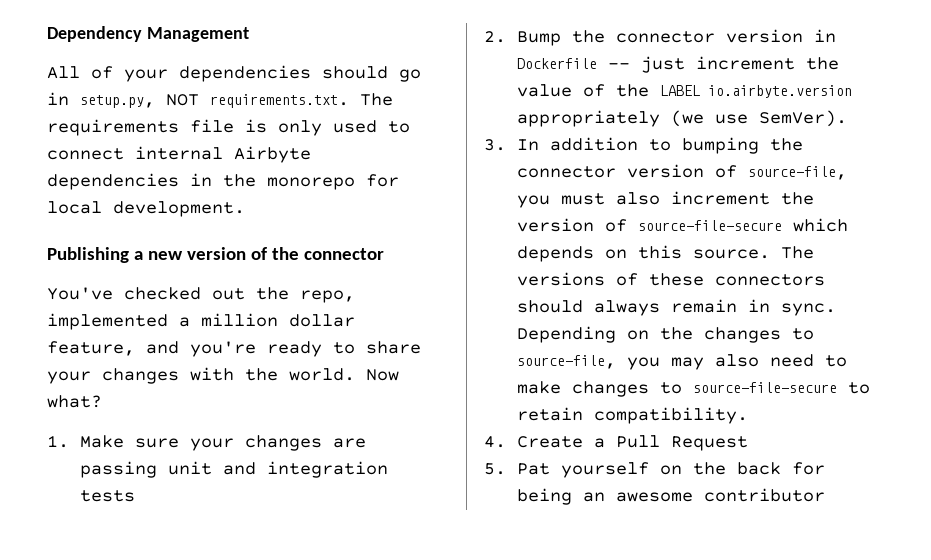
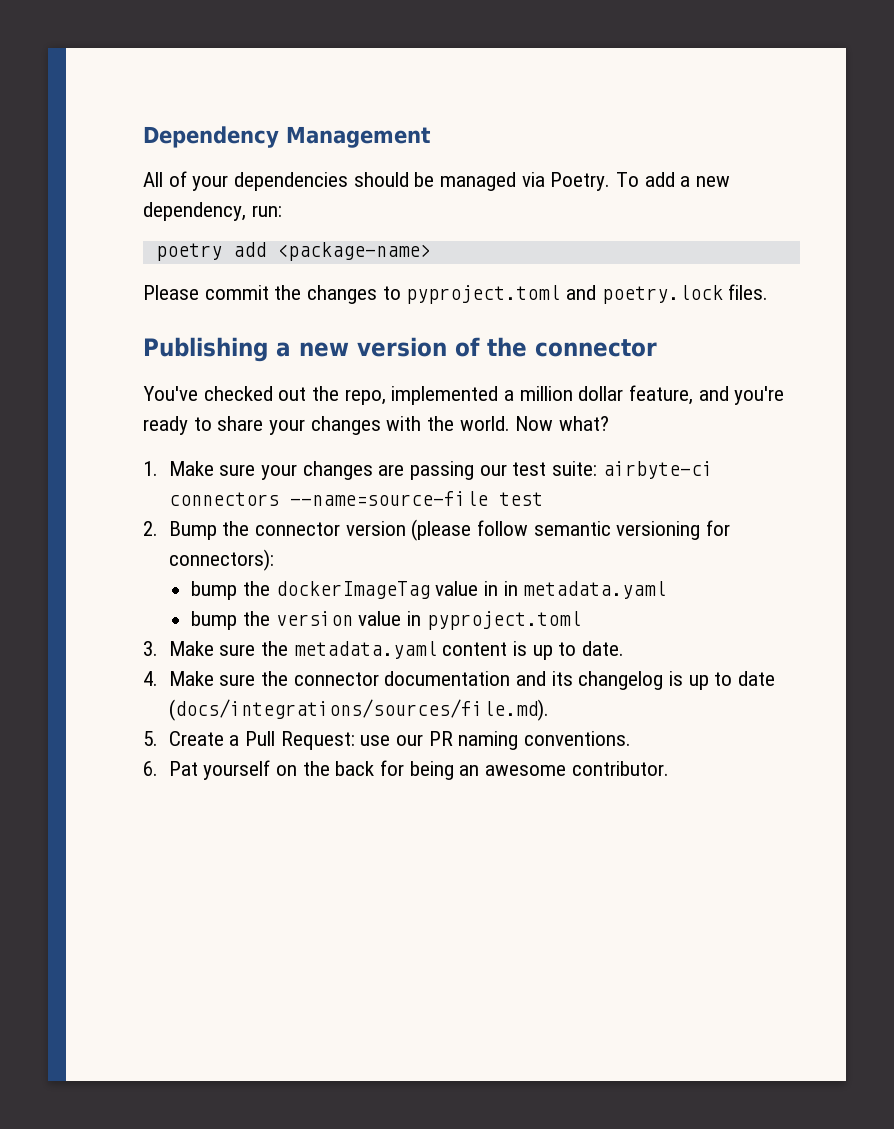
- All of your dependencies should go in setup.py, NOT requirements.txt. The requirements file is only used to connect internal Airbyte dependencies in the monorepo for local development.
+ All of your dependencies should be managed via Poetry. To add a new dependency, run:
+ poetry add <package-name>
+ Please commit the changes to pyproject.toml and poetry.lock files.
- 1. Make sure your changes are passing unit and integration tests
+ 1. Make sure your changes are passing our test suite: airbyte-ci connectors --name=source-file test
- 2. Bump the connector version in Dockerfile -- just increment the value of the LABEL io.airbyte.version appropriately (we use SemVer).
- 3. In addition to bumping the connector version of source-file, you must also increment the version of source-file-secure which depends on this source. The versions of these connectors should always remain in sync. Depending on the changes to source-file, you may also need to make changes to source-file-secure to retain compatibility.
- 4. Create a Pull Request
- 5. Pat yourself on the back for being an awesome contributor
+ 2. Bump the connector version (please follow semantic versioning for connectors):
+ bump the dockerImageTag value in in metadata.yaml
+ bump the version value in pyproject.toml
+ 3. Make sure the metadata.yaml content is up to date.
+ 4. Make sure the connector documentation and its changelog is up to date (docs/integrations/sources/file.md).
+ 5. Create a Pull Request: use our PR naming conventions.
+ 6. Pat yourself on the back for being an awesome contributor.

